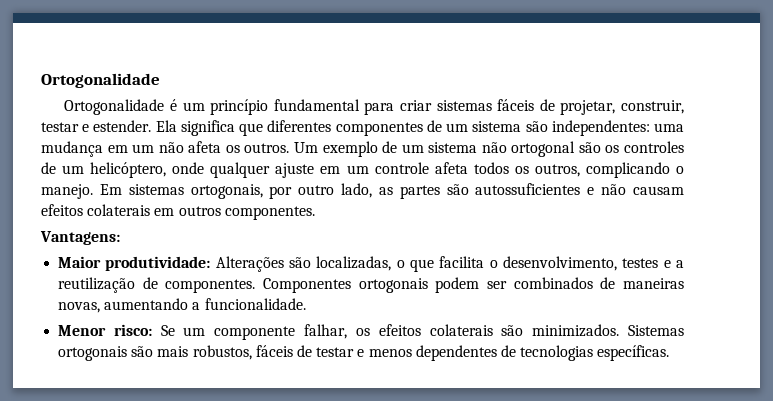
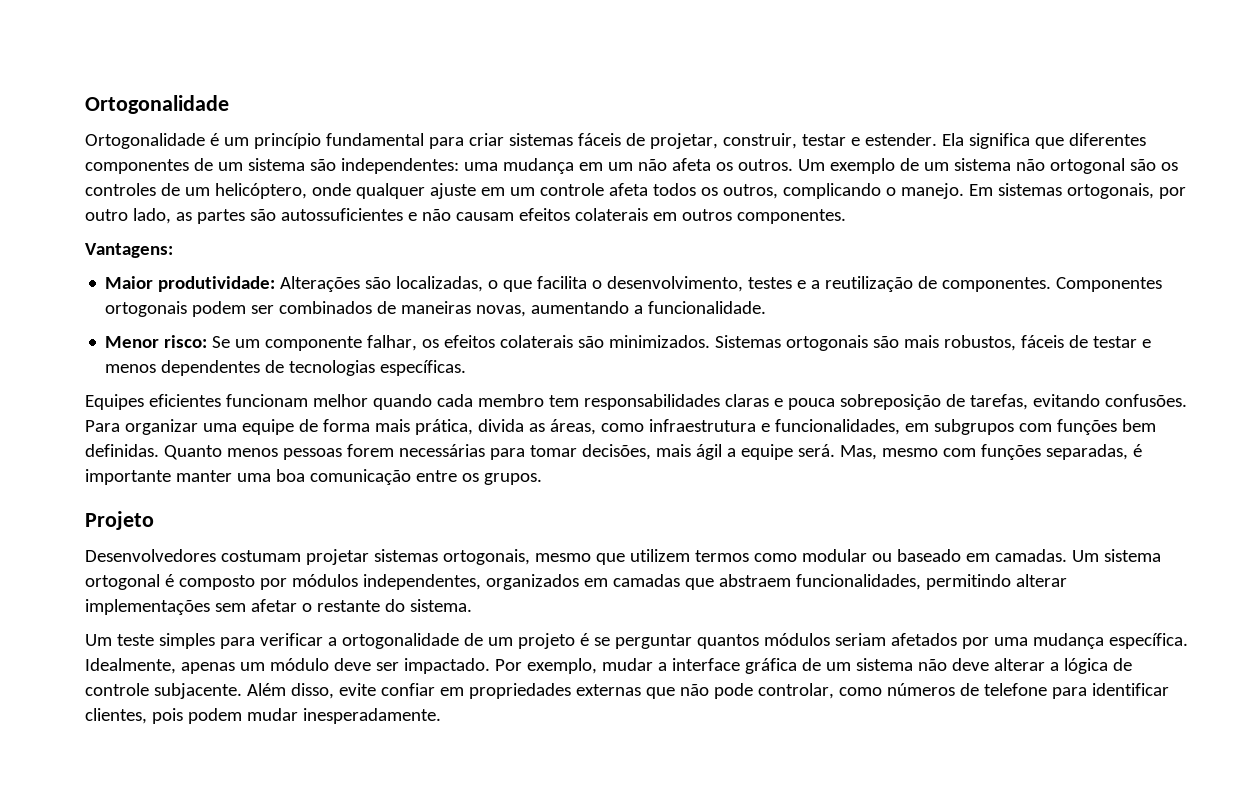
+ Equipes eficientes funcionam melhor quando cada membro tem responsabilidades claras e pouca sobreposição de tarefas, evitando confusões. Para organizar uma equipe de forma mais prática, divida as áreas, como infraestrutura e funcionalidades, em subgrupos com funções bem definidas. Quanto menos pessoas forem necessárias para tomar decisões, mais ágil a equipe será. Mas, mesmo com funções separadas, é importante manter uma boa comunicação entre os grupos.
+ Projeto
+ Desenvolvedores costumam projetar sistemas ortogonais, mesmo que utilizem termos como modular ou baseado em camadas. Um sistema ortogonal é composto por módulos independentes, organizados em camadas que abstraem funcionalidades, permitindo alterar implementações sem afetar o restante do sistema.
+ Um teste simples para verificar a ortogonalidade de um projeto é se perguntar quantos módulos seriam afetados por uma mudança específica. Idealmente, apenas um módulo deve ser impactado. Por exemplo, mudar a interface gráfica de um sistema não deve alterar a lógica de controle subjacente. Além disso, evite confiar em propriedades externas que não pode controlar, como números de telefone para identificar clientes, pois podem mudar inesperadamente.

